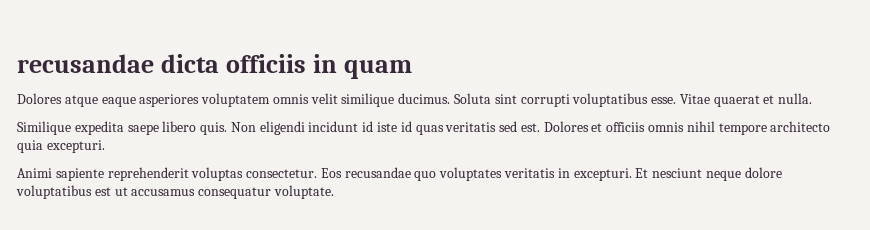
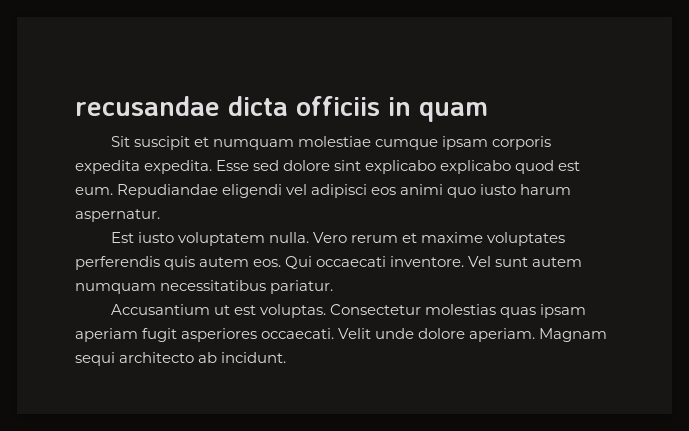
- Dolores atque eaque asperiores voluptatem omnis velit similique ducimus. Soluta sint corrupti voluptatibus esse. Vitae quaerat et nulla.
- Similique expedita saepe libero quis. Non eligendi incidunt id iste id quas veritatis sed est. Dolores et officiis omnis nihil tempore architecto quia excepturi.
- Animi sapiente reprehenderit voluptas consectetur. Eos recusandae quo voluptates veritatis in excepturi. Et nesciunt neque dolore voluptatibus est ut accusamus consequatur voluptate.
+ Sit suscipit et numquam molestiae cumque ipsam corporis expedita expedita. Esse sed dolore sint explicabo explicabo quod est eum. Repudiandae eligendi vel adipisci eos animi quo iusto harum aspernatur.
+ Est iusto voluptatem nulla. Vero rerum et maxime voluptates perferendis quis autem eos. Qui occaecati inventore. Vel sunt autem numquam necessitatibus pariatur.
+ Accusantium ut est voluptas. Consectetur molestias quas ipsam aperiam fugit asperiores occaecati. Velit unde dolore aperiam. Magnam sequi architecto ab incidunt.

